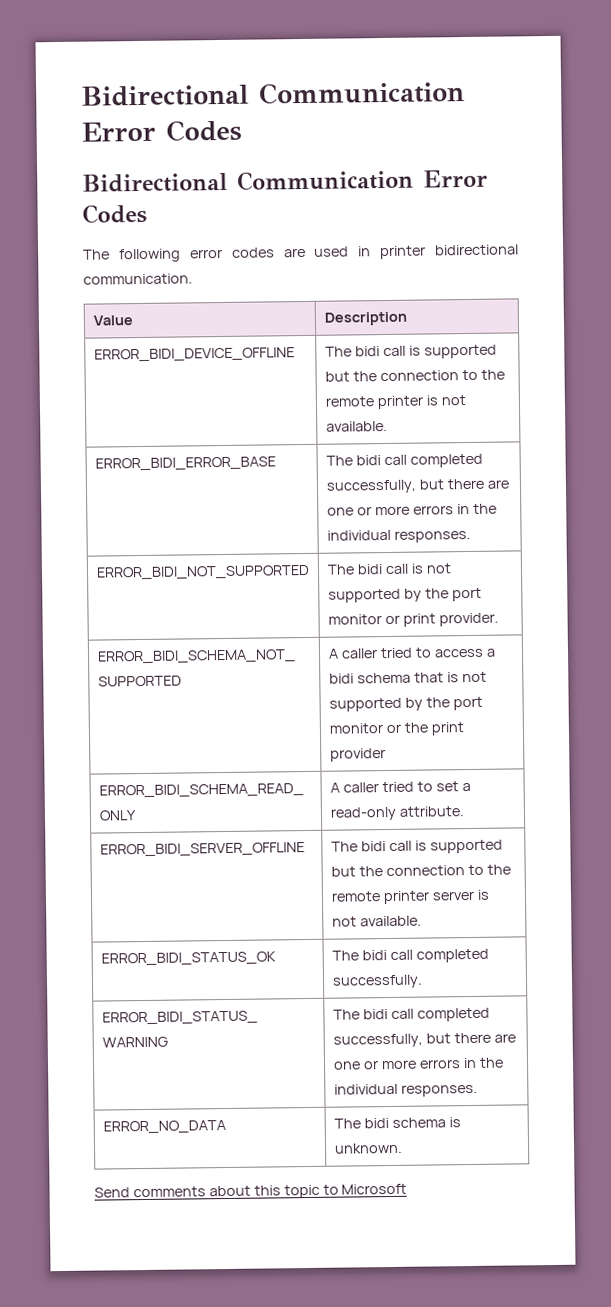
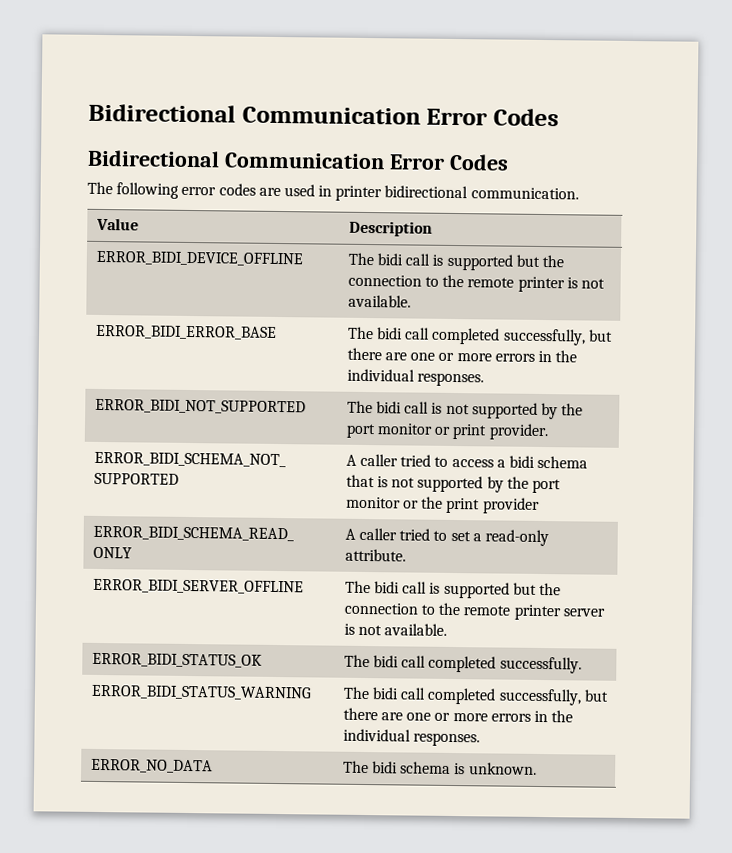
- Send comments about this topic to Microsoft

